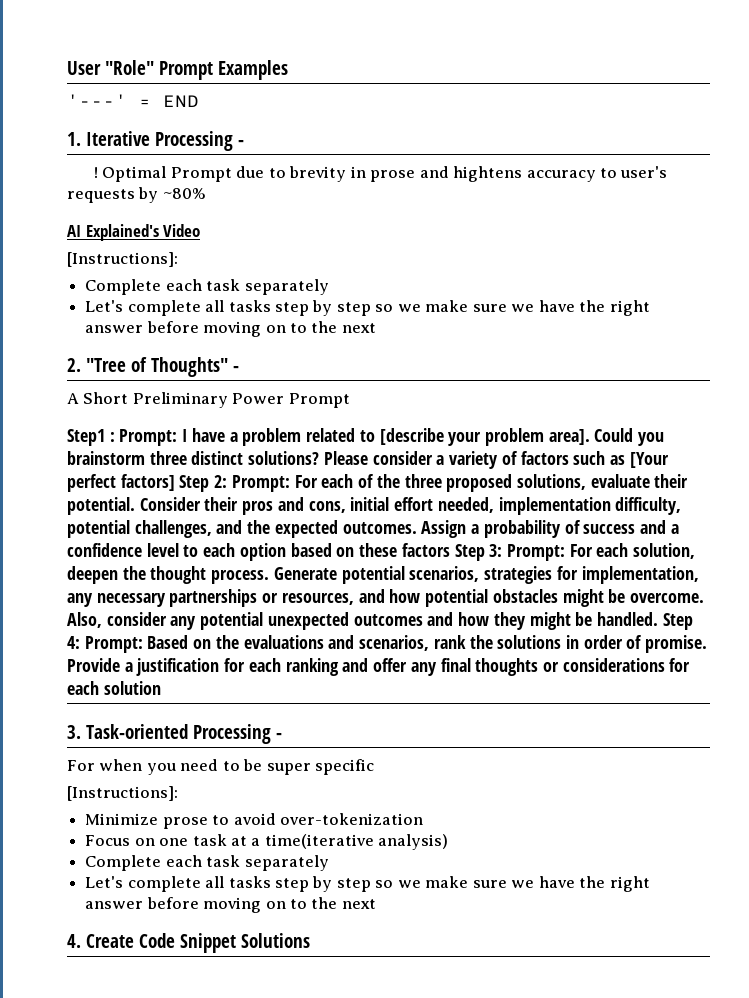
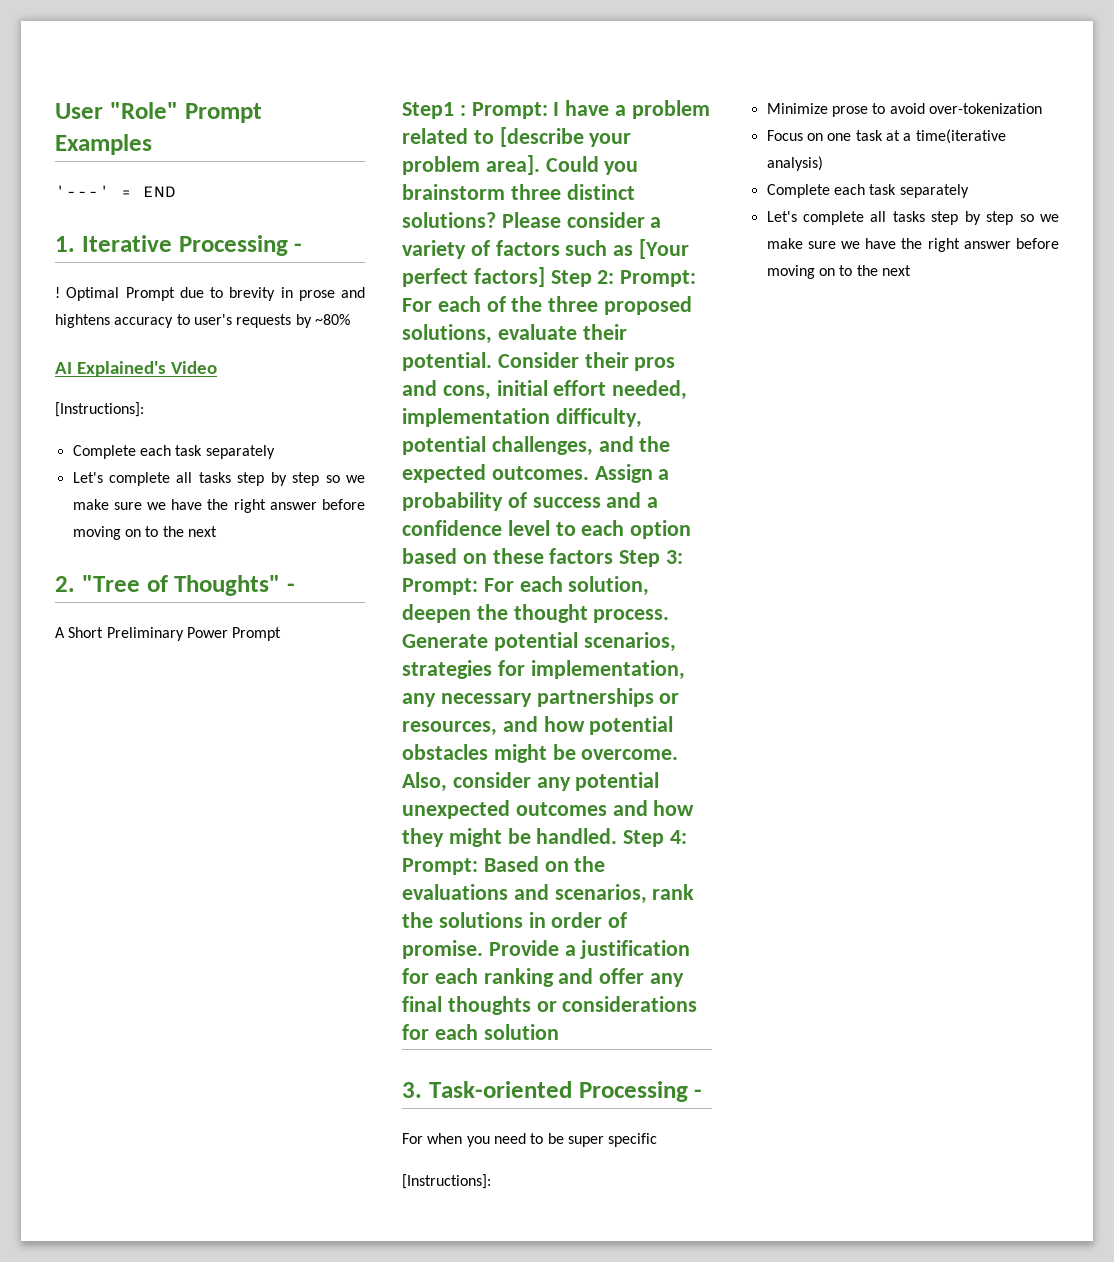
- 4. Create Code Snippet Solutions

